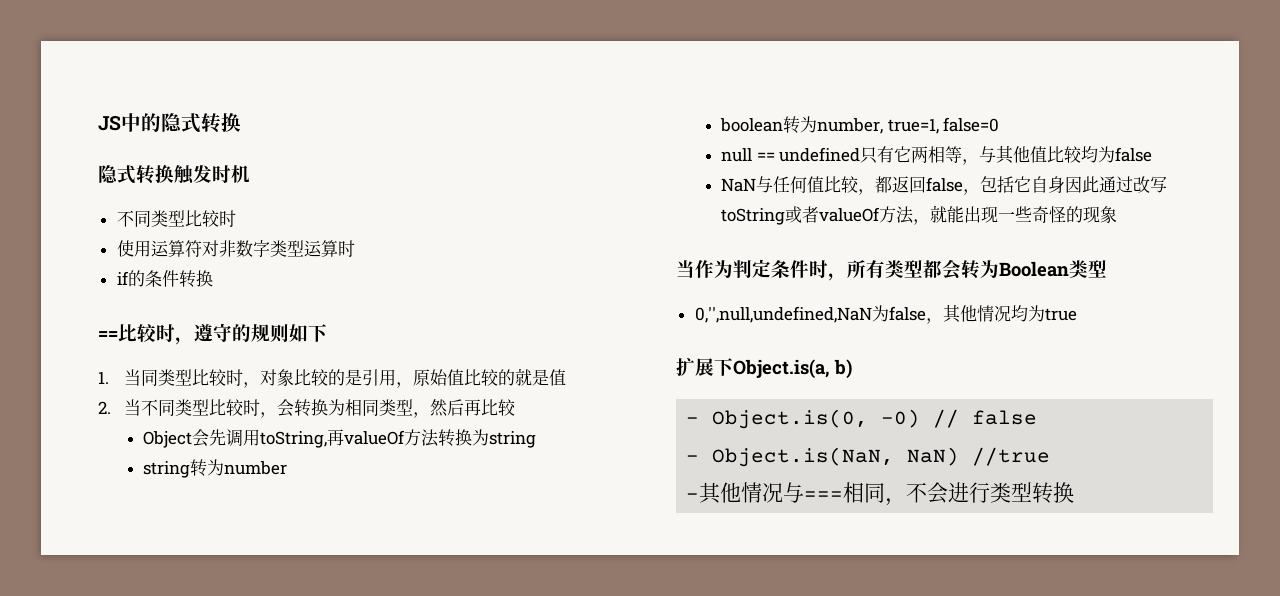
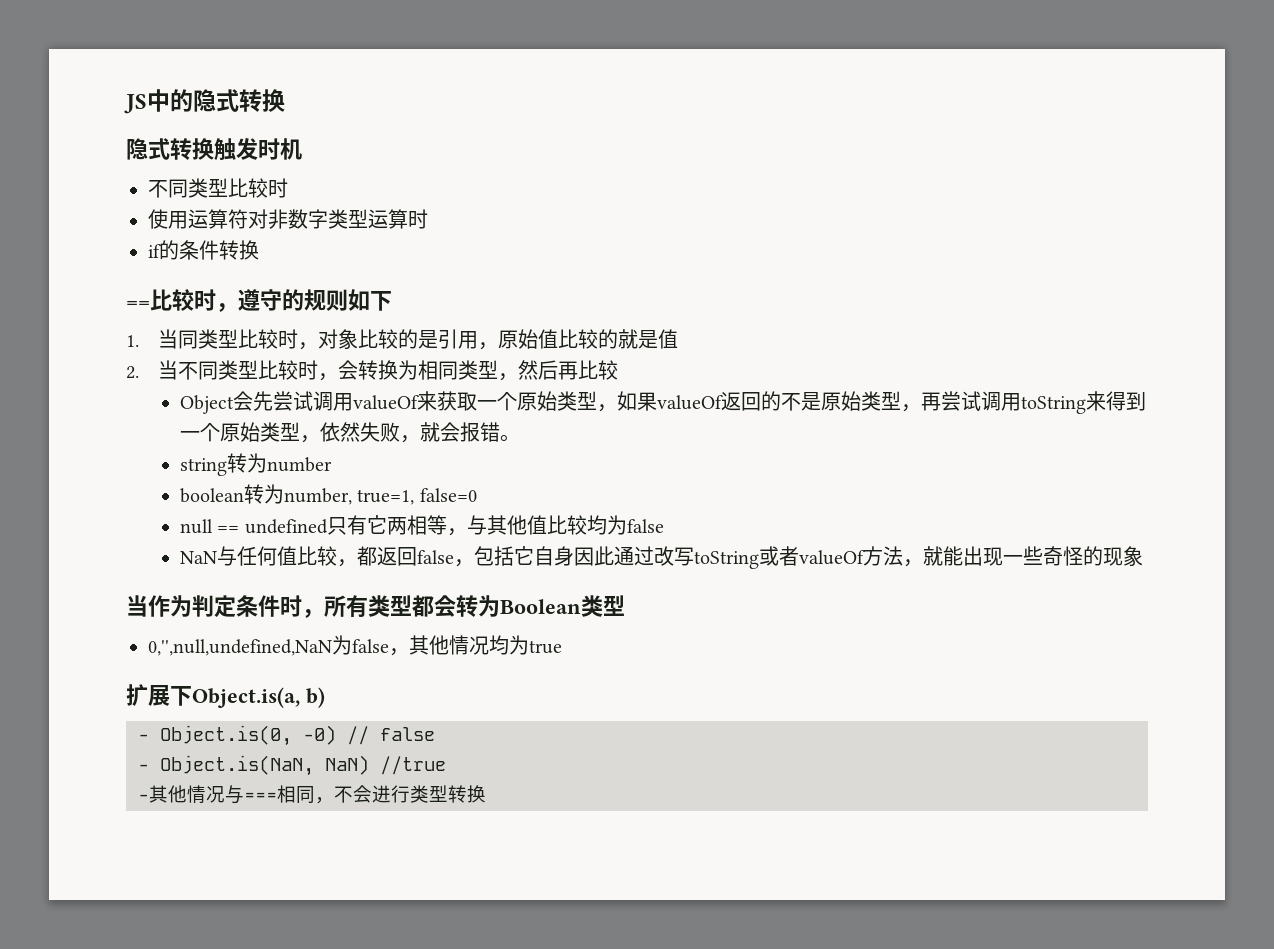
- Object会先调用toString,再valueOf方法转换为string
+ Object会先尝试调用valueOf来获取一个原始类型，如果valueOf返回的不是原始类型，再尝试调用toString来得到一个原始类型，依然失败，就会报错。

